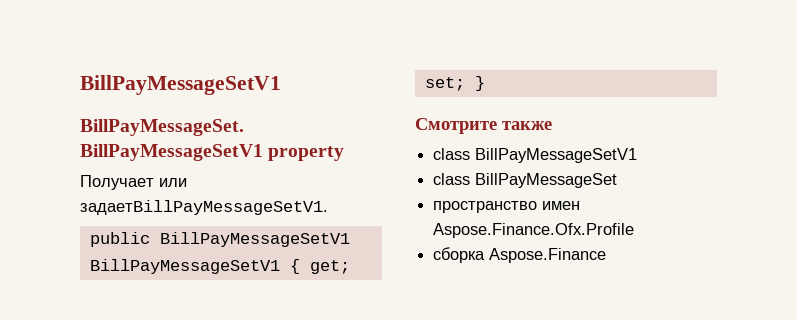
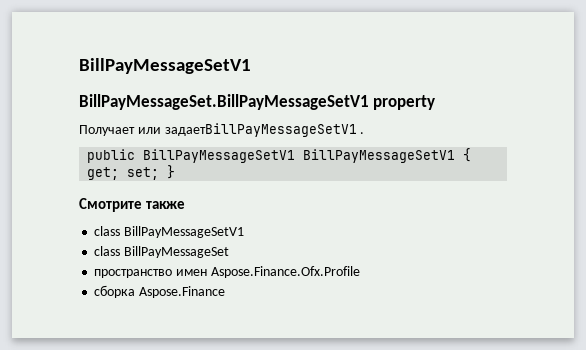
- Получает или задаетBillPayMessageSetV1.
+ Получает или задаетBillPayMessageSetV1 .

